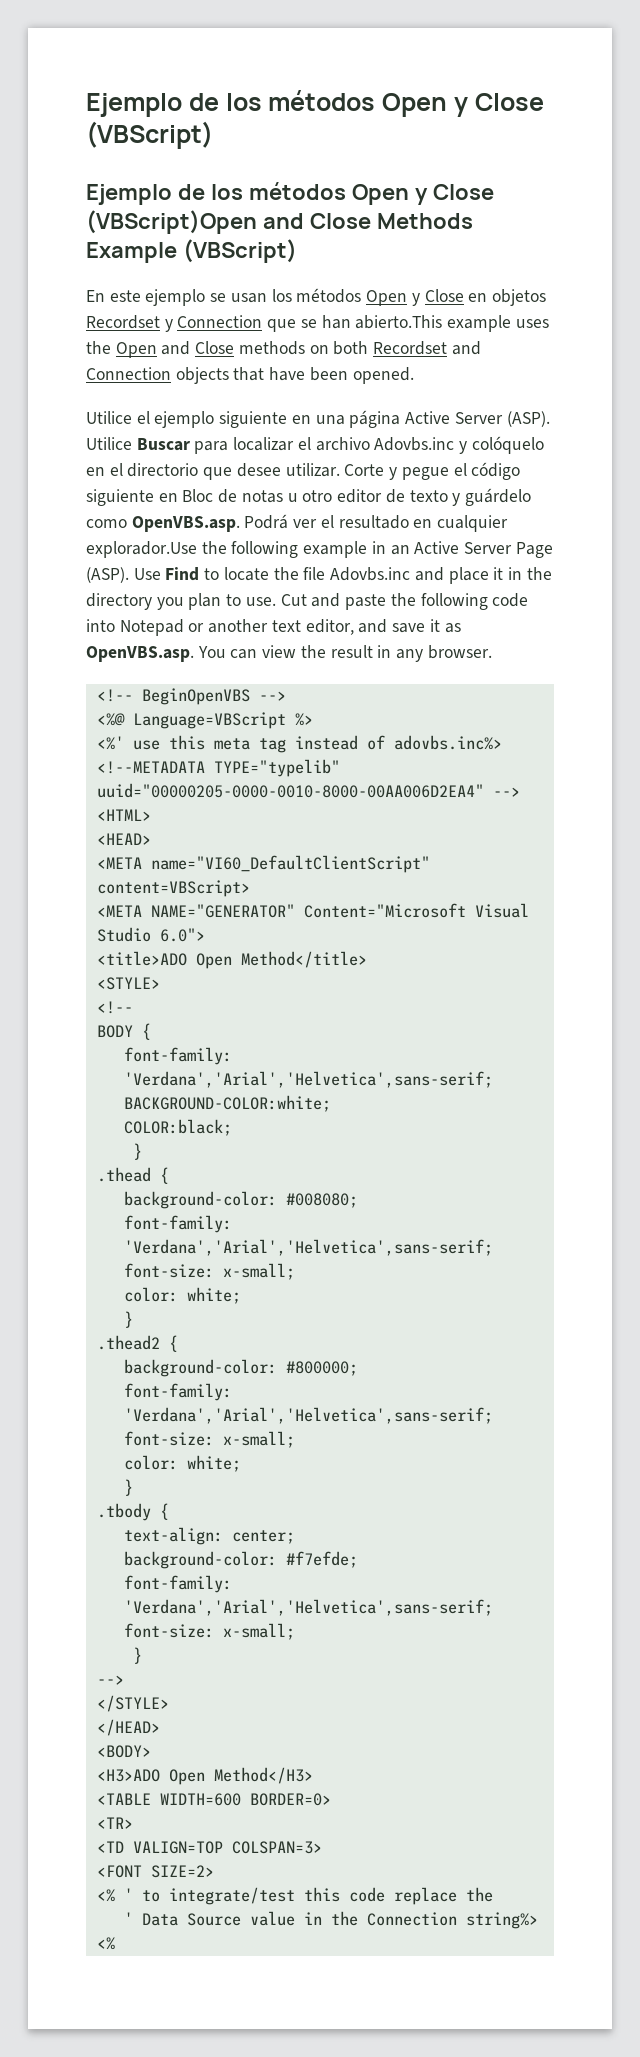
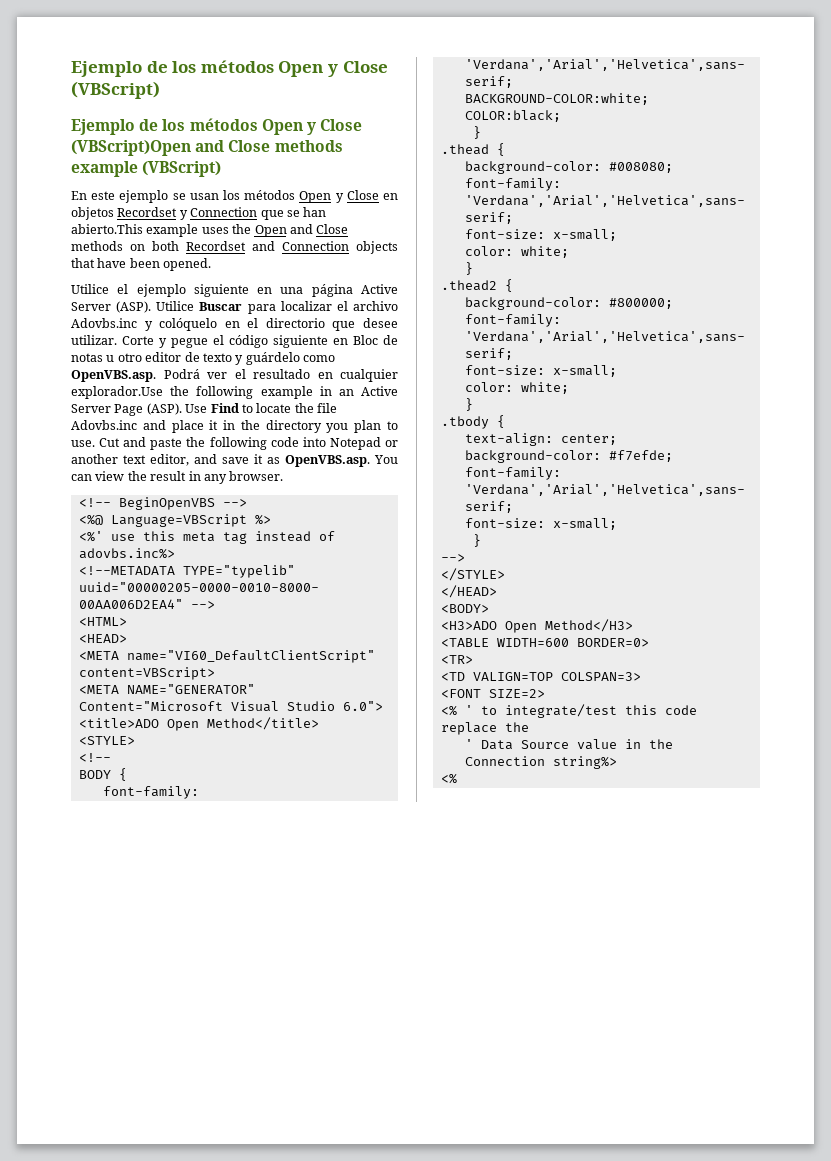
- Ejemplo de los métodos Open y Close (VBScript)Open and Close Methods Example (VBScript)
+ Ejemplo de los métodos Open y Close (VBScript)Open and Close methods example (VBScript)

